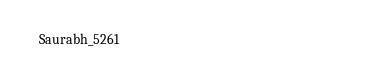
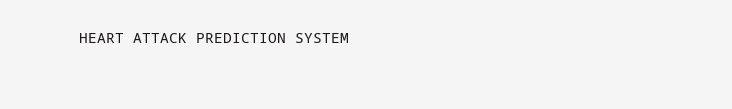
- Saurabh_5261
+ HEART ATTACK PREDICTION SYSTEM

